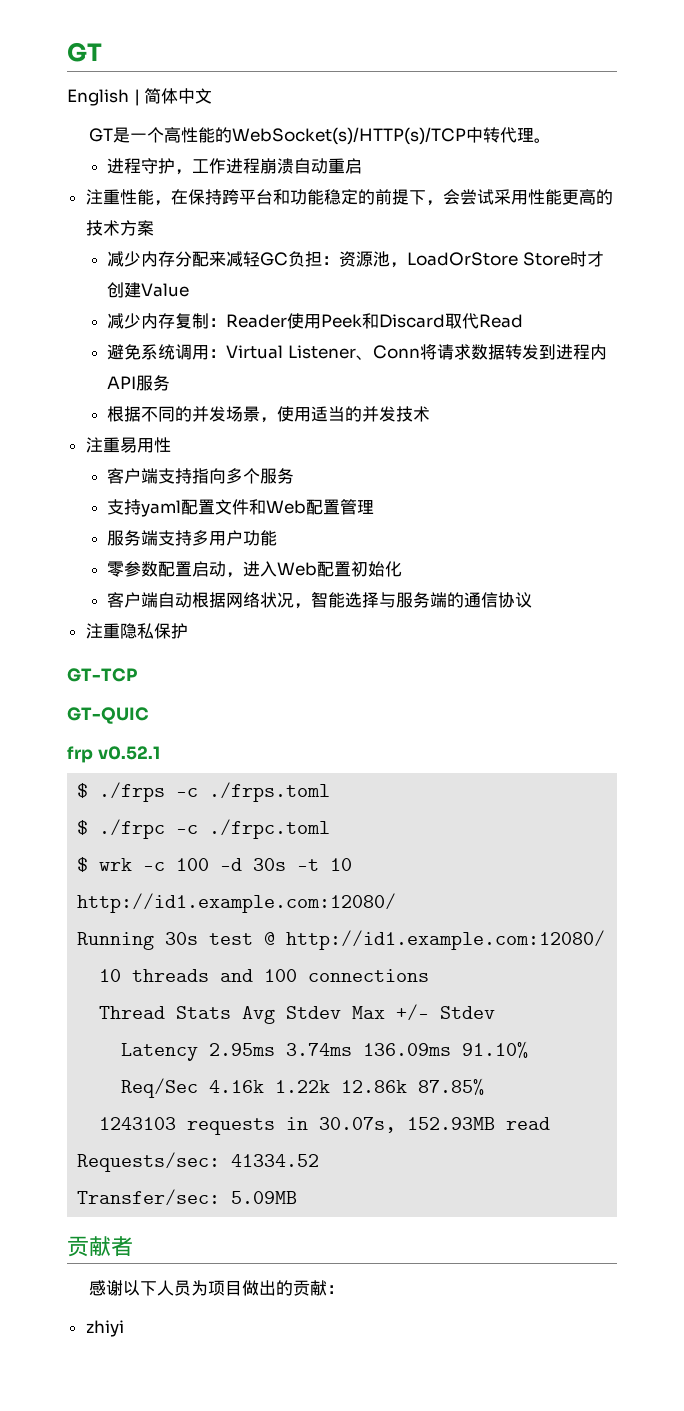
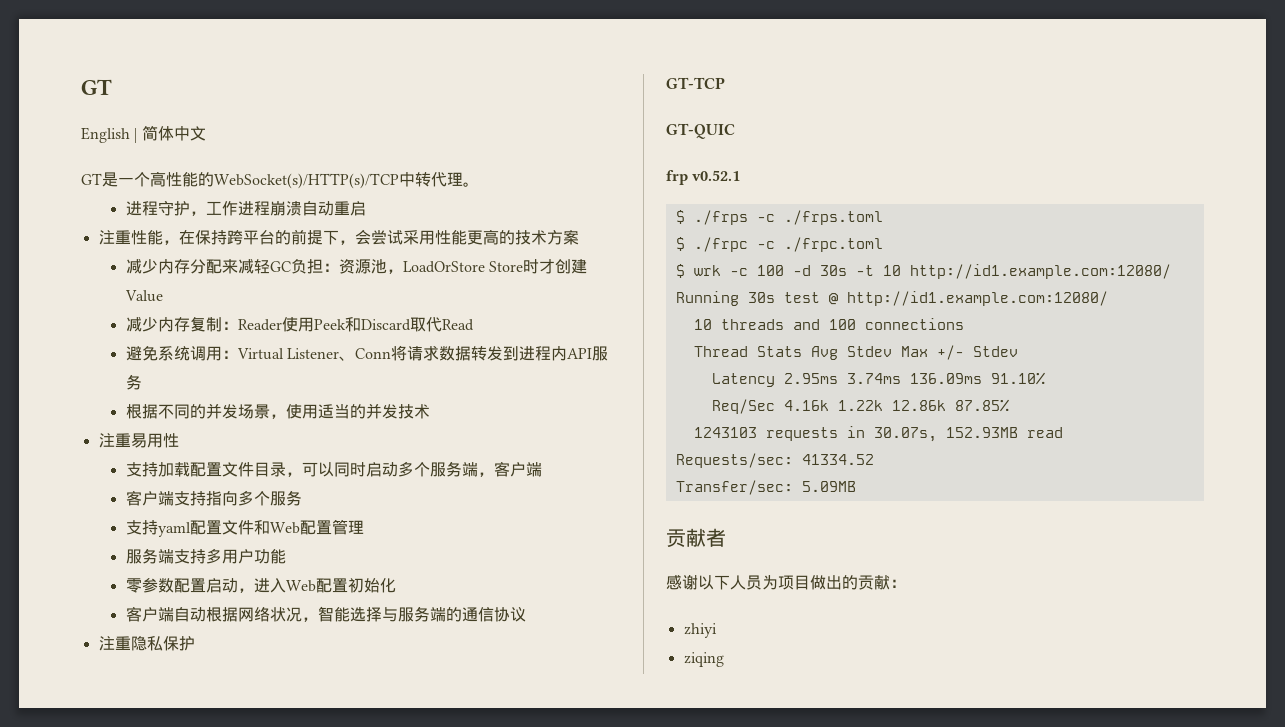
- 注重性能，在保持跨平台和功能稳定的前提下，会尝试采用性能更高的技术方案
+ 注重性能，在保持跨平台的前提下，会尝试采用性能更高的技术方案
+ 支持加载配置文件目录，可以同时启动多个服务端，客户端
+ ziqing

